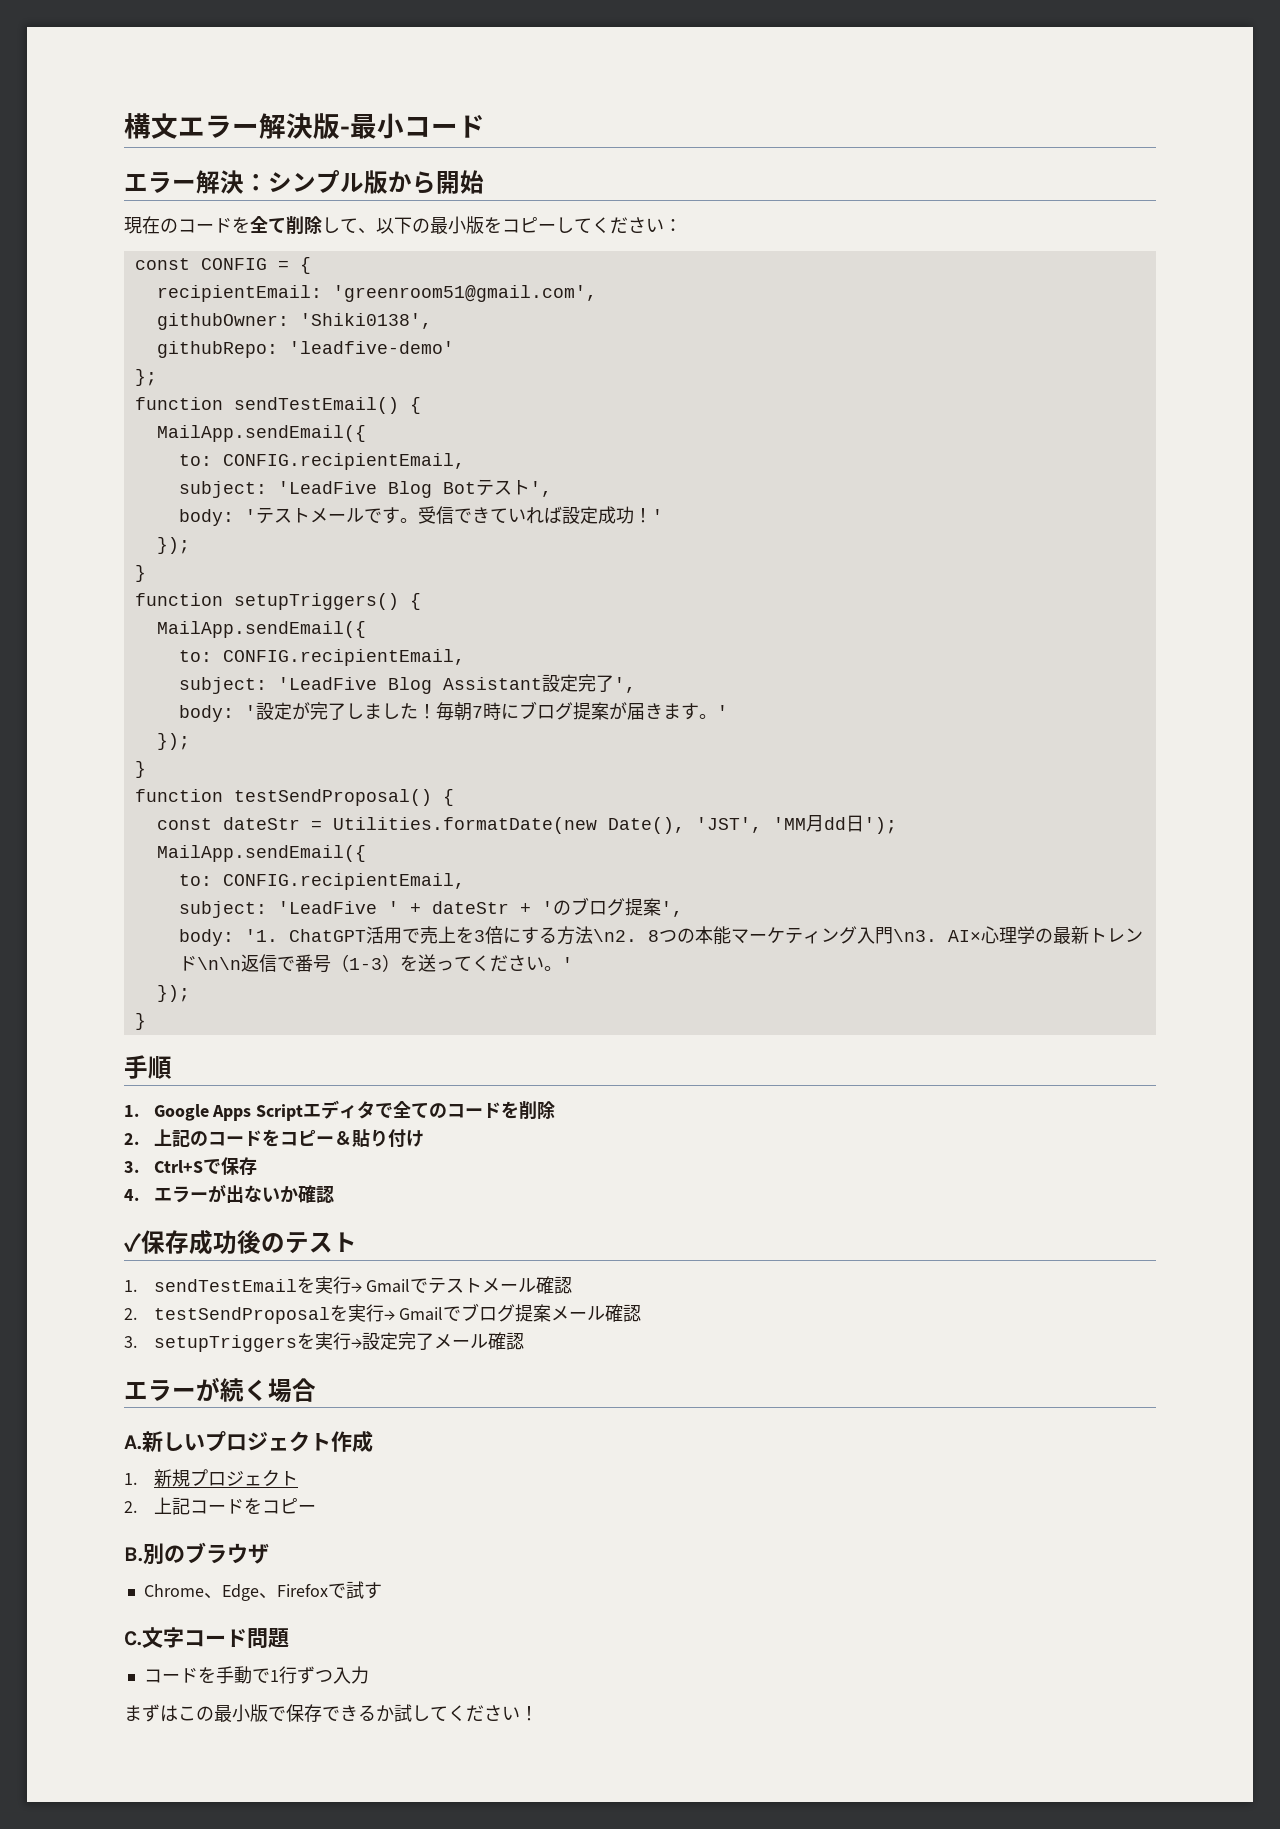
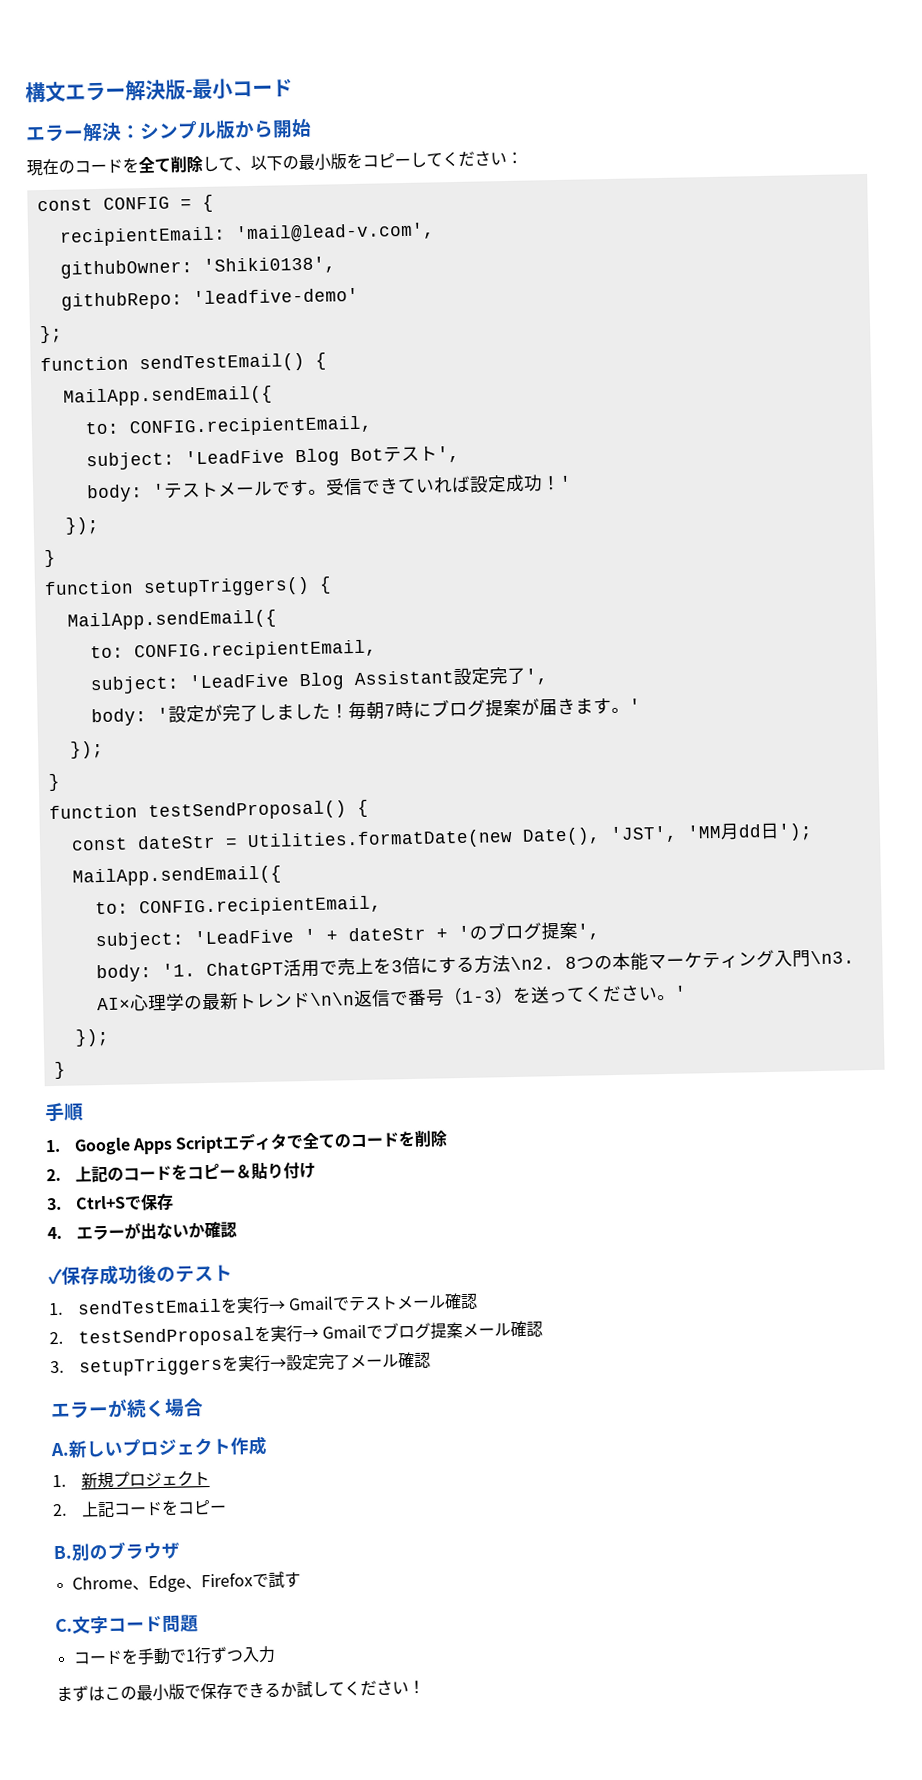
- recipientEmail: 'greenroom51@gmail.com',
+ recipientEmail: 'mail@lead-v.com',

